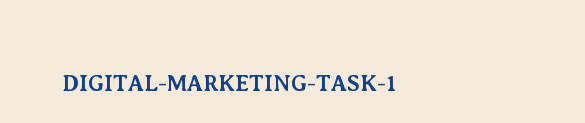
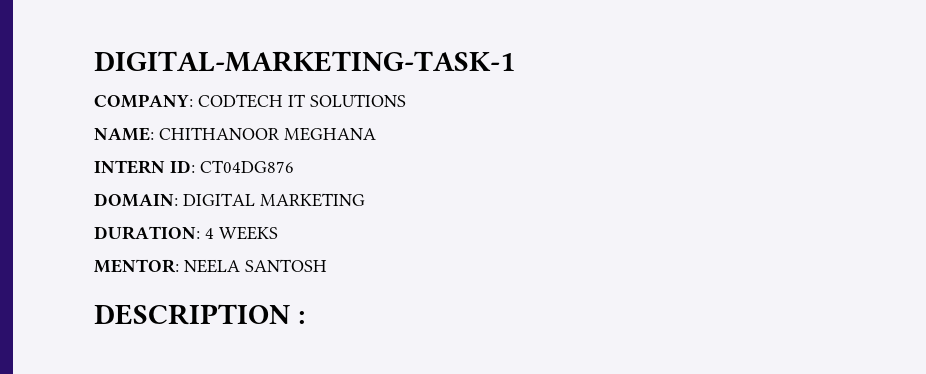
+ COMPANY: CODTECH IT SOLUTIONS
+ NAME: CHITHANOOR MEGHANA
+ INTERN ID: CT04DG876
+ DOMAIN: DIGITAL MARKETING
+ DURATION: 4 WEEKS
+ MENTOR: NEELA SANTOSH
+ DESCRIPTION :

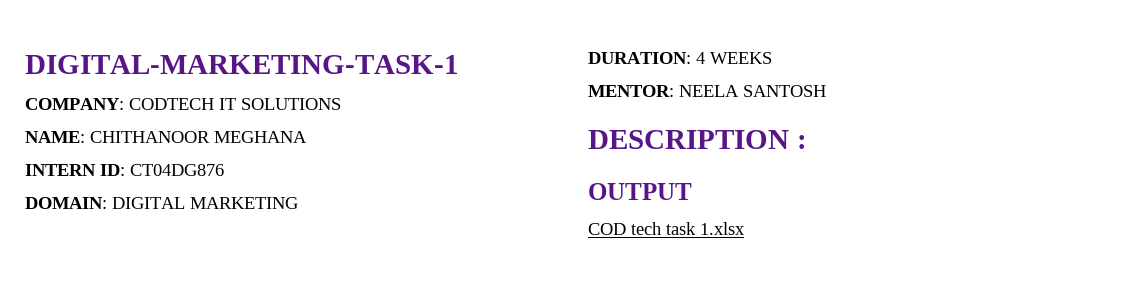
+ OUTPUT
+ COD tech task 1.xlsx

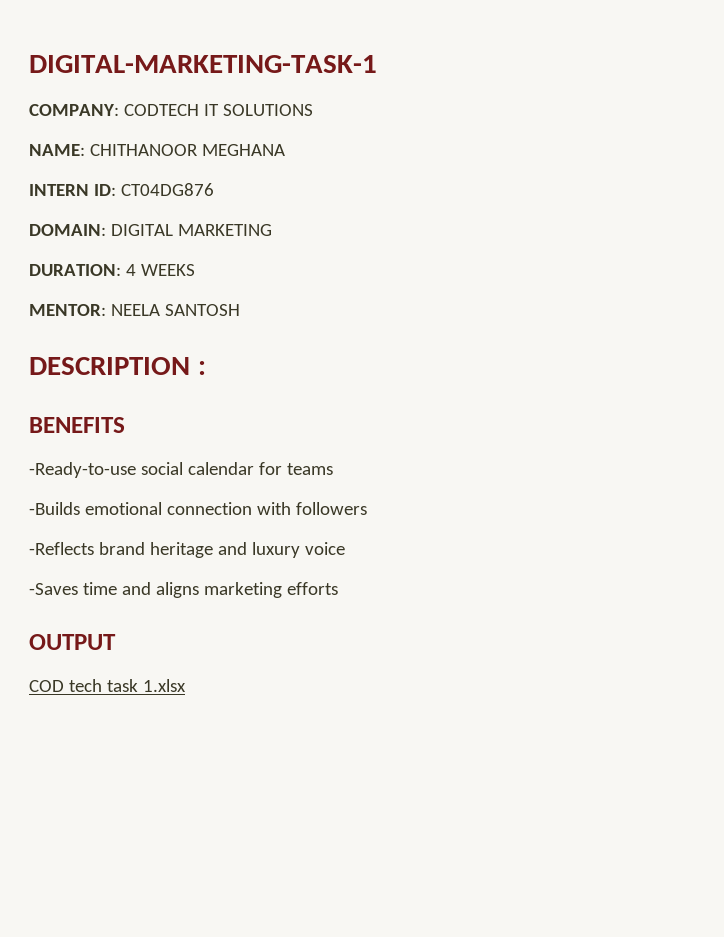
+ BENEFITS
+ -Ready-to-use social calendar for teams
+ -Builds emotional connection with followers
+ -Reflects brand heritage and luxury voice
+ -Saves time and aligns marketing efforts

